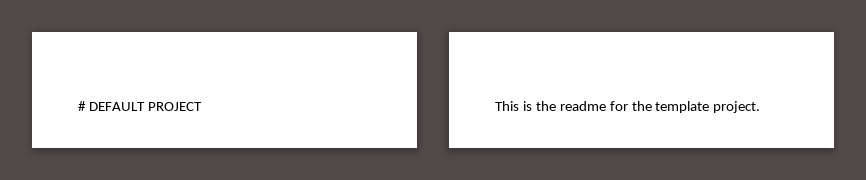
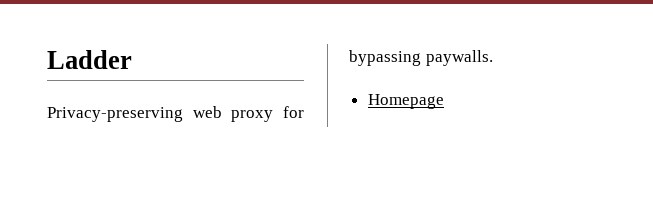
- # DEFAULT PROJECT
- This is the readme for the template project.
+ Ladder
+ Privacy-preserving web proxy for bypassing paywalls.
+ Homepage

